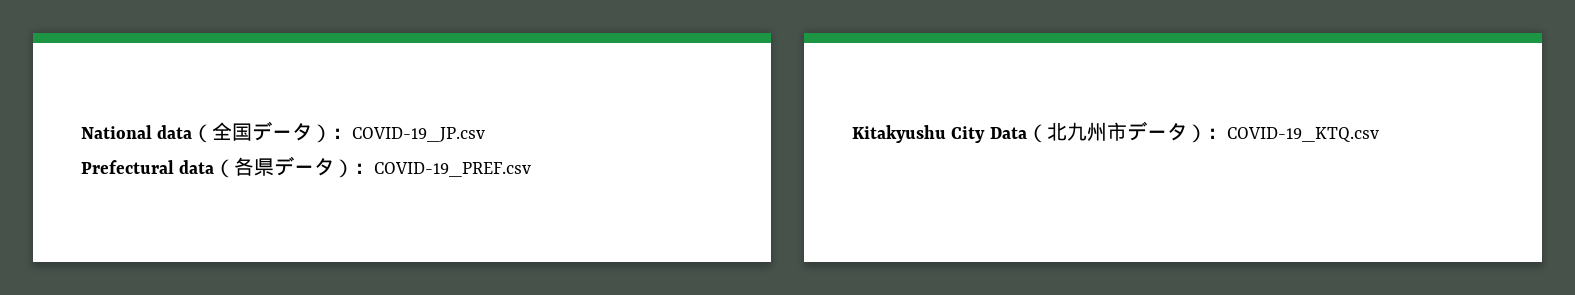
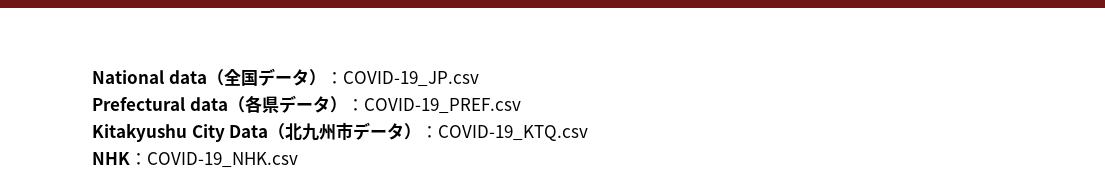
+ NHK：COVID-19_NHK.csv

